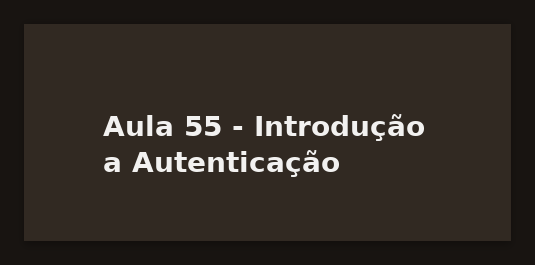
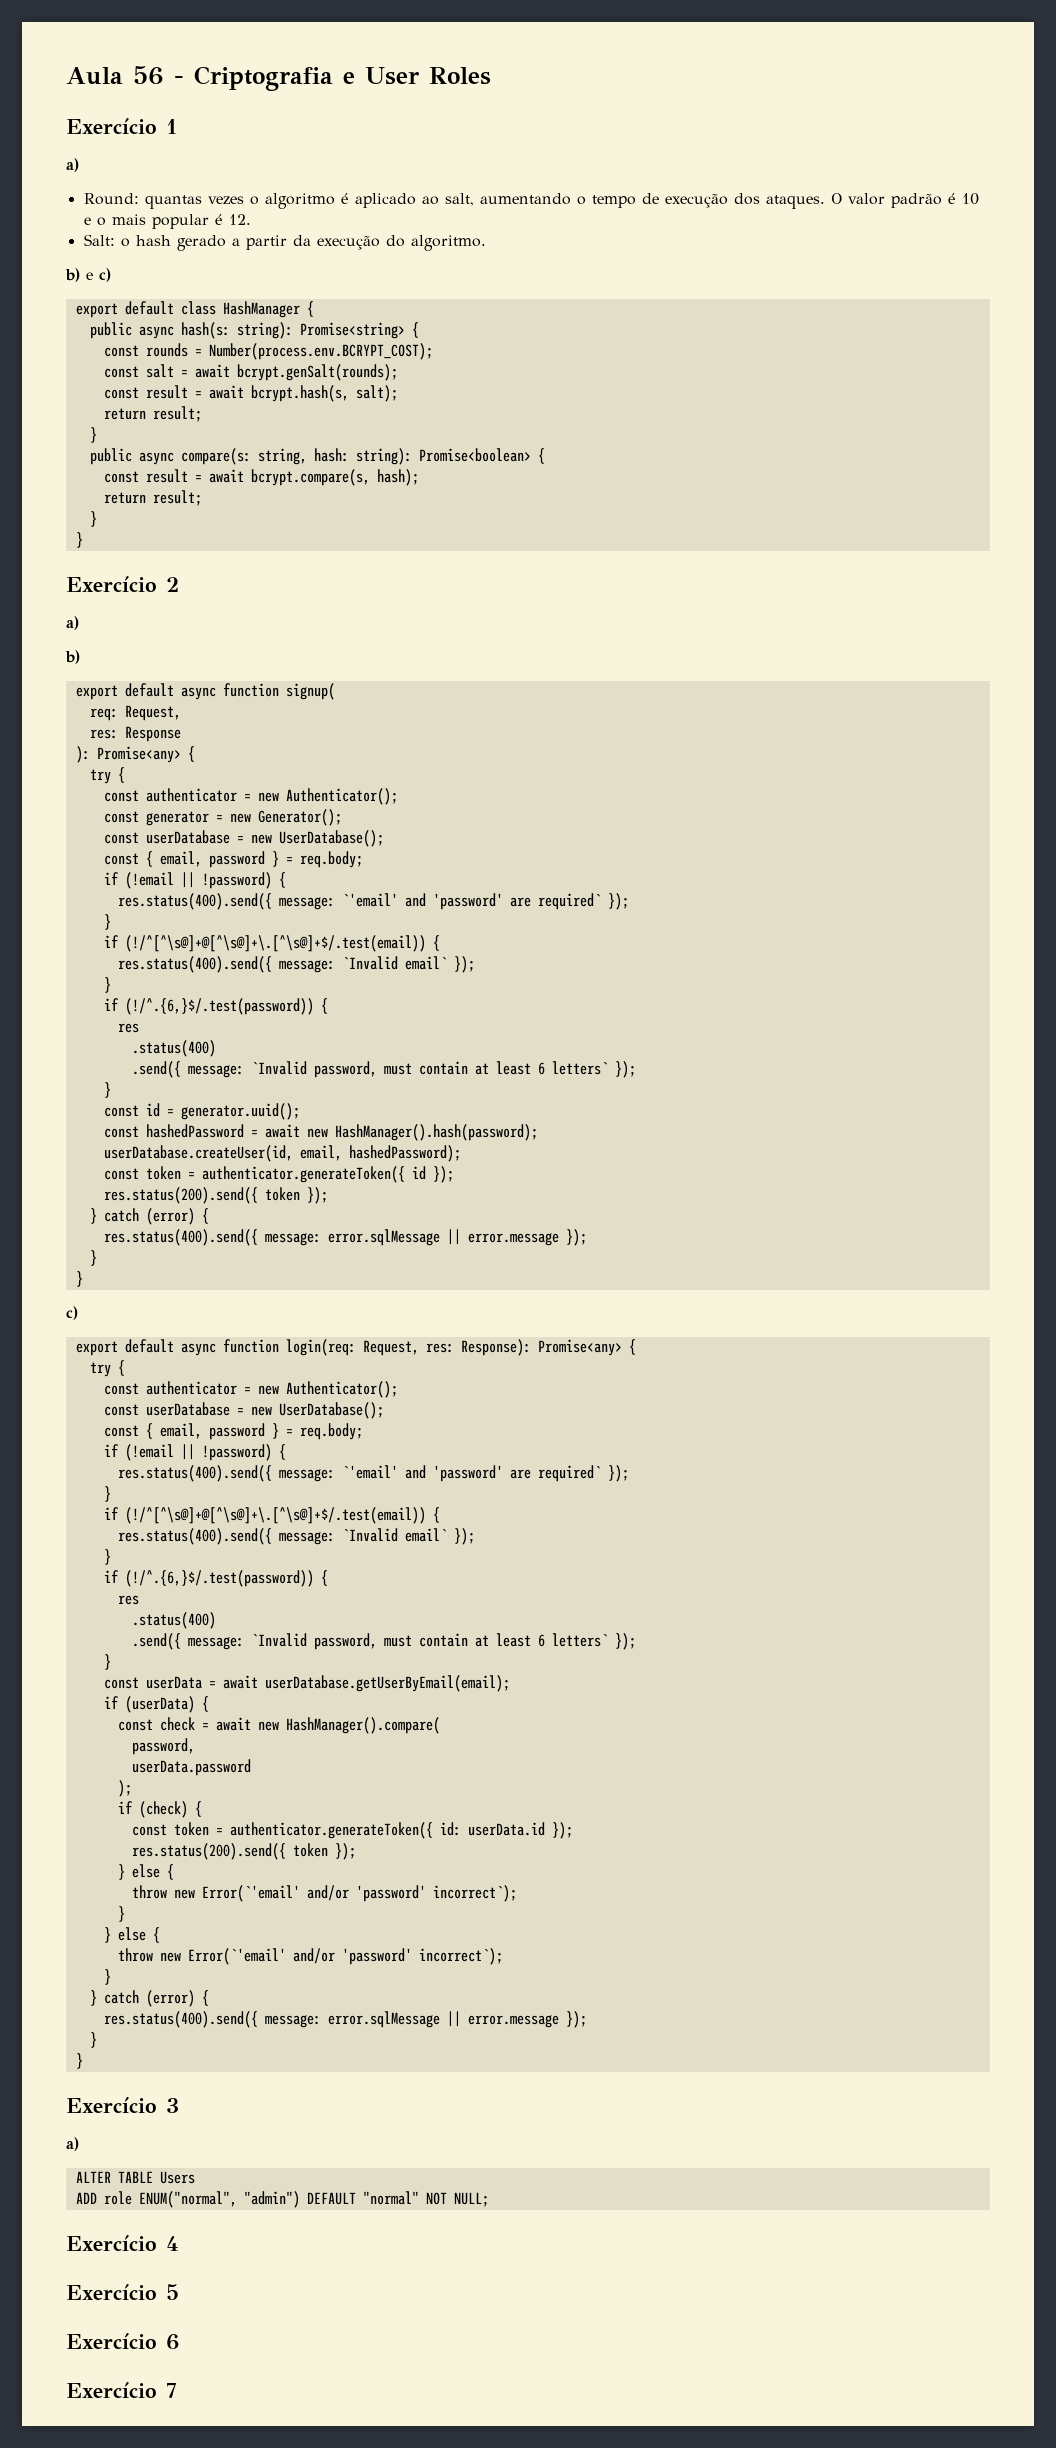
- Aula 55 - Introdução a Autenticação
+ Aula 56 - Criptografia e User Roles
+ Exercício 1
+ a)
+ Round: quantas vezes o algoritmo é aplicado ao salt, aumentando o tempo de execução dos ataques. O valor padrão é 10 e o mais popular é 12.
+ Salt: o hash gerado a partir da execução do algoritmo.
+ b) e c)
+ export default class HashManager {
+ public async hash(s: string): Promise<string> {
+ const rounds = Number(process.env.BCRYPT_COST);
+ const salt = await bcrypt.genSalt(rounds);
+ const result = await bcrypt.hash(s, salt);
+ return result;
+ }
+ public async compare(s: string, hash: string): Promise<boolean> {
+ const result = await bcrypt.compare(s, hash);
+ return result;
+ }
+ }
+ Exercício 2
+ a)
+ b)
+ export default async function signup(
+ req: Request,
+ res: Response
+ ): Promise<any> {
+ try {
+ const authenticator = new Authenticator();
+ const generator = new Generator();
+ const userDatabase = new UserDatabase();
+ const { email, password } = req.body;
+ if (!email || !password) {
+ res.status(400).send({ message: `'email' and 'password' are required` });
+ }
+ if (!/^[^\s@]+@[^\s@]+\.[^\s@]+$/.test(email)) {
+ res.status(400).send({ message: `Invalid email` });
+ }
+ if (!/^.{6,}$/.test(password)) {
+ res
+ .status(400)
+ .send({ message: `Invalid password, must contain at least 6 letters` });
+ }
+ const id = generator.uuid();
+ const hashedPassword = await new HashManager().hash(password);
+ userDatabase.createUser(id, email, hashedPassword);
+ const token = authenticator.generateToken({ id });
+ res.status(200).send({ token });
+ } catch (error) {
+ res.status(400).send({ message: error.sqlMessage || error.message });
+ }
+ }
+ c)
+ export default async function login(req: Request, res: Response): Promise<any> {
+ try {
+ const authenticator = new Authenticator();
+ const userDatabase = new UserDatabase();
+ const { email, password } = req.body;
+ if (!email || !password) {
+ res.status(400).send({ message: `'email' and 'password' are required` });
+ }
+ if (!/^[^\s@]+@[^\s@]+\.[^\s@]+$/.test(email)) {
+ res.status(400).send({ message: `Invalid email` });
+ }
+ if (!/^.{6,}$/.test(password)) {
+ res
+ .status(400)
+ .send({ message: `Invalid password, must contain at least 6 letters` });
+ }
+ const userData = await userDatabase.getUserByEmail(email);
+ if (userData) {
+ const check = await new HashManager().compare(
+ password,
+ userData.password
+ );
+ if (check) {
+ const token = authenticator.generateToken({ id: userData.id });
+ res.status(200).send({ token });
+ } else {
+ throw new Error(`'email' and/or 'password' incorrect`);
+ }
+ } else {
+ throw new Error(`'email' and/or 'password' incorrect`);
+ }
+ } catch (error) {
+ res.status(400).send({ message: error.sqlMessage || error.message });
+ }
+ }
+ Exercício 3
+ a)
+ ALTER TABLE Users
+ ADD role ENUM("normal", "admin") DEFAULT "normal" NOT NULL;
+ Exercício 4
+ Exercício 5
+ Exercício 6
+ Exercício 7

